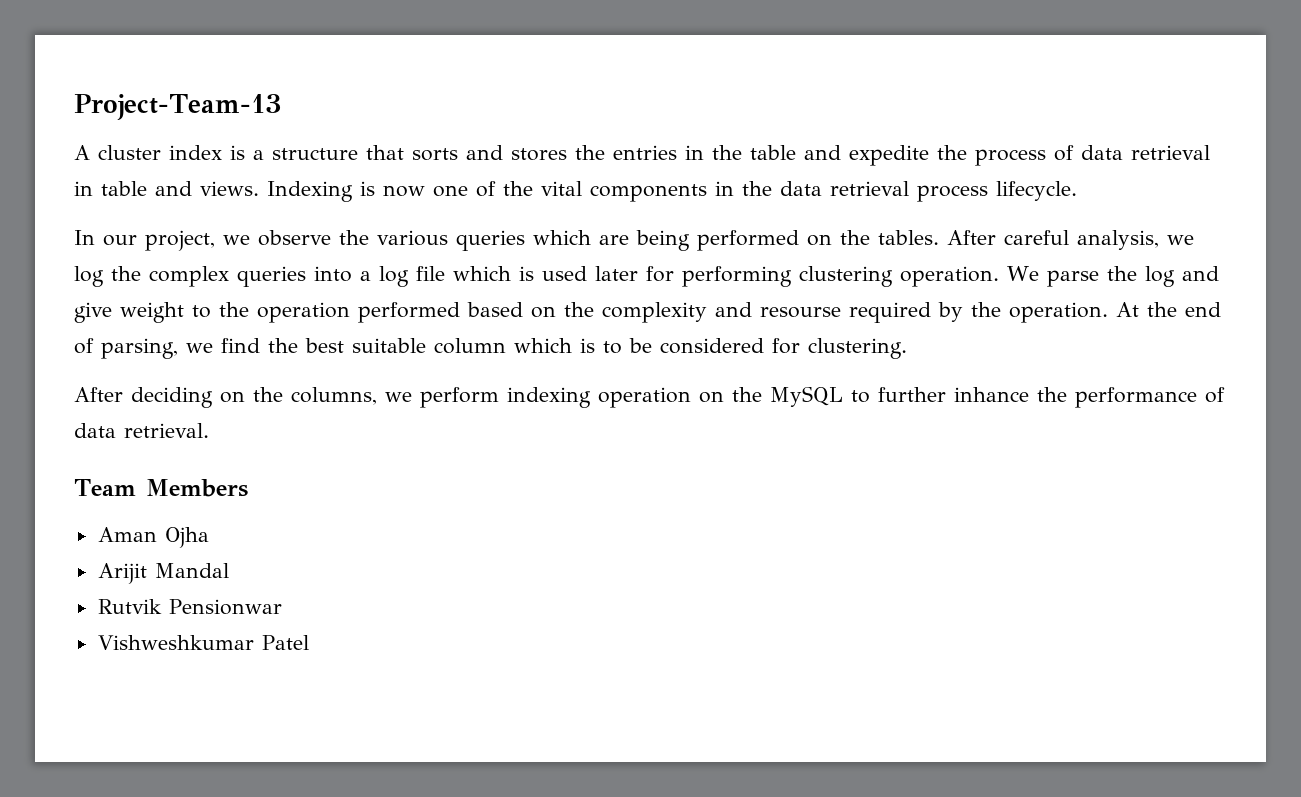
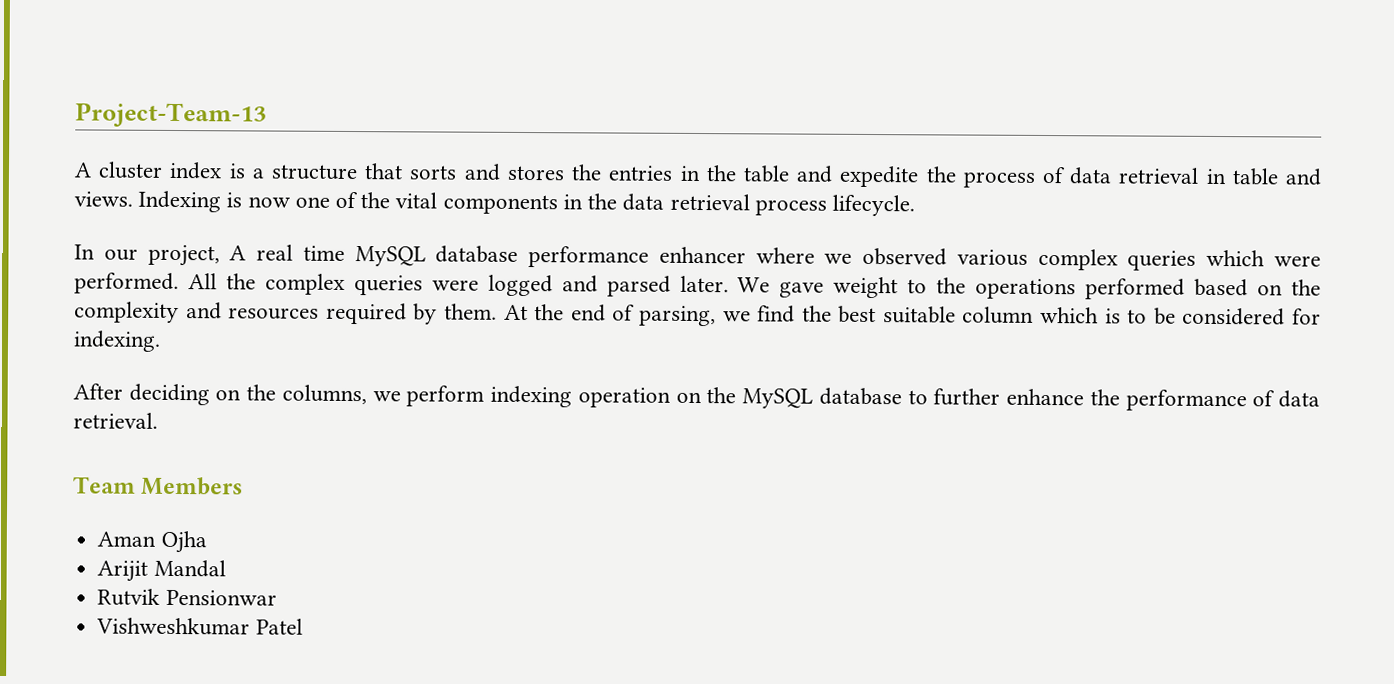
- In our project, we observe the various queries which are being performed on the tables. After careful analysis, we log the complex queries into a log file which is used later for performing clustering operation. We parse the log and give weight to the operation performed based on the complexity and resourse required by the operation.
+ In our project, A real time MySQL database performance enhancer where we observed various complex queries which were performed. All the complex queries were logged and parsed later. We gave weight to the operations performed based on the complexity and resources required by them.
- At the end of parsing, we find the best suitable column which is to be considered for clustering.
+ At the end of parsing, we find the best suitable column which is to be considered for indexing.
- After deciding on the columns, we perform indexing operation on the MySQL to further inhance the performance of data retrieval.
+ After deciding on the columns, we perform indexing operation on the MySQL database to further enhance the performance of data retrieval.

